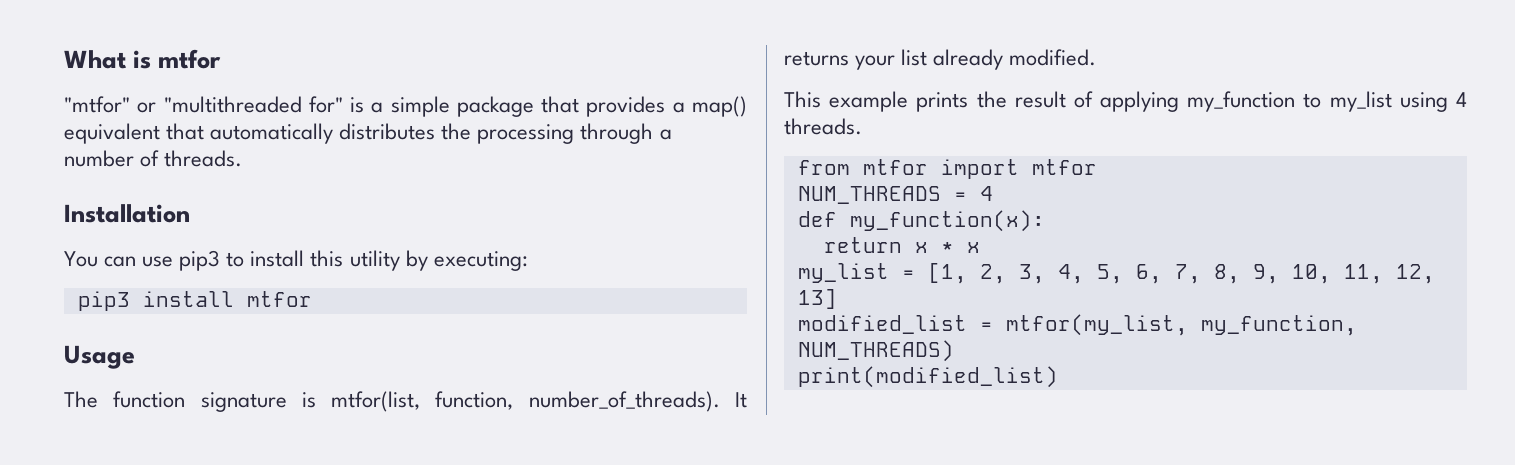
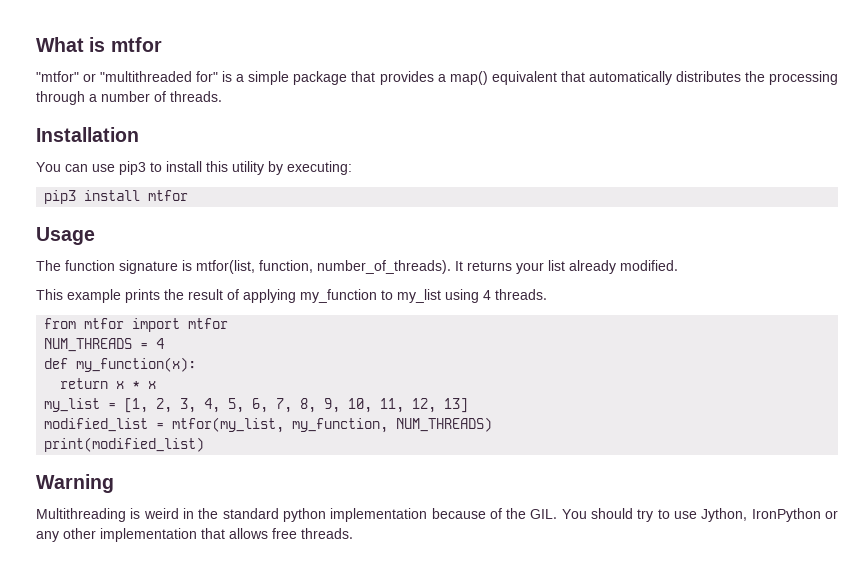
+ Warning
+ Multithreading is weird in the standard python implementation because of the GIL. You should try to use Jython, IronPython or any other implementation that allows free threads.

